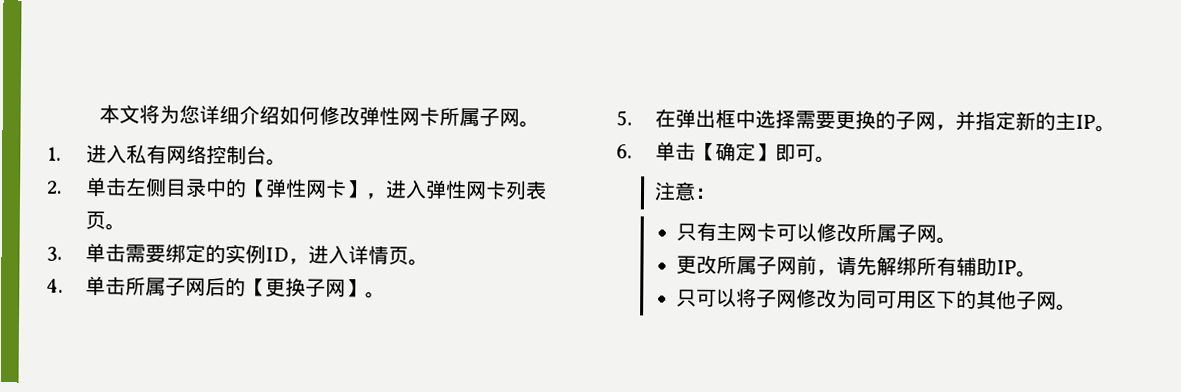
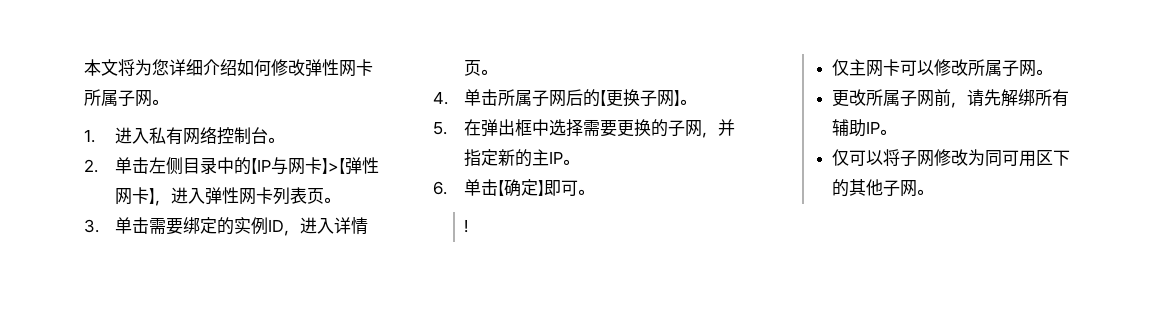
- 2.单击左侧目录中的【弹性网卡】，进入弹性网卡列表页。
+ 2.单击左侧目录中的【IP与网卡】>【弹性网卡】，进入弹性网卡列表页。
- 注意：
- 只有主网卡可以修改所属子网。
+ !
+ 仅主网卡可以修改所属子网。
- 只可以将子网修改为同可用区下的其他子网。
+ 仅可以将子网修改为同可用区下的其他子网。

